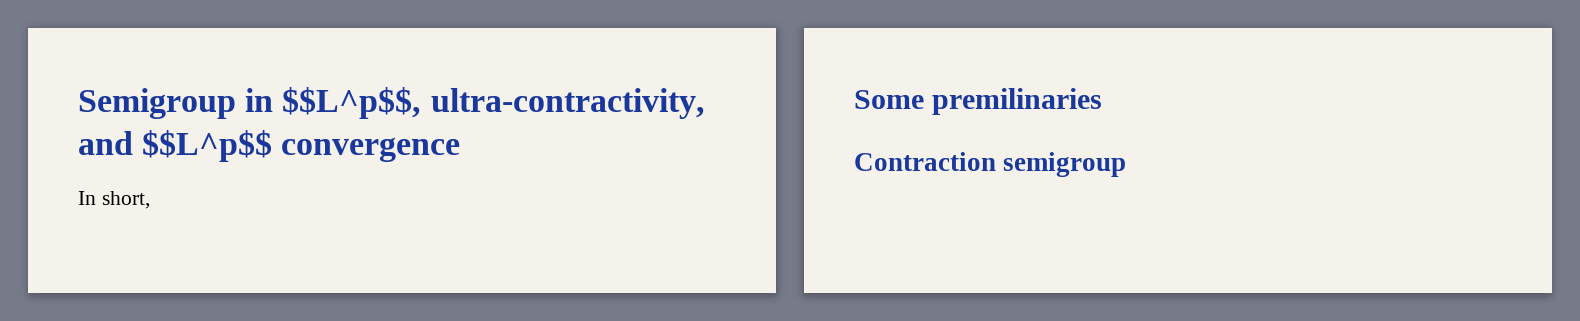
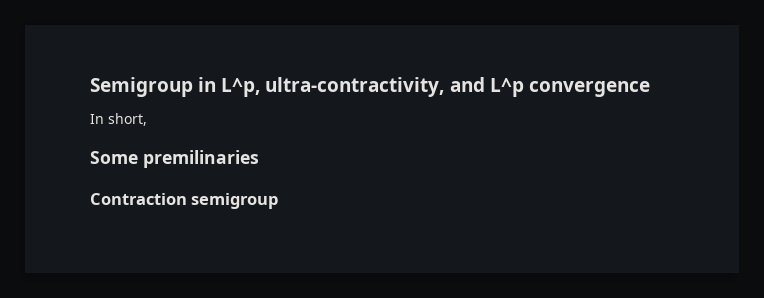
- Semigroup in $$L^p$$, ultra-contractivity, and $$L^p$$ convergence
+ Semigroup in L^p, ultra-contractivity, and L^p convergence

